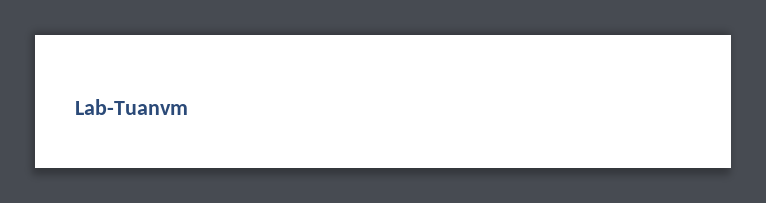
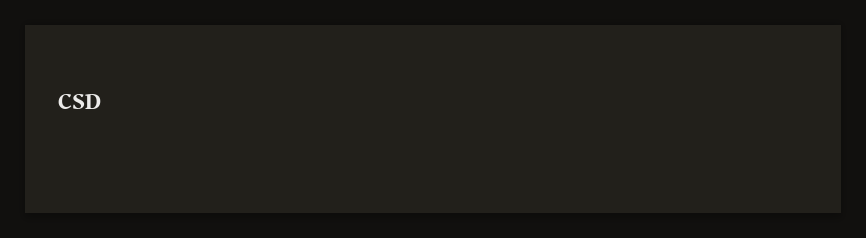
- Lab-Tuanvm
+ CSD

